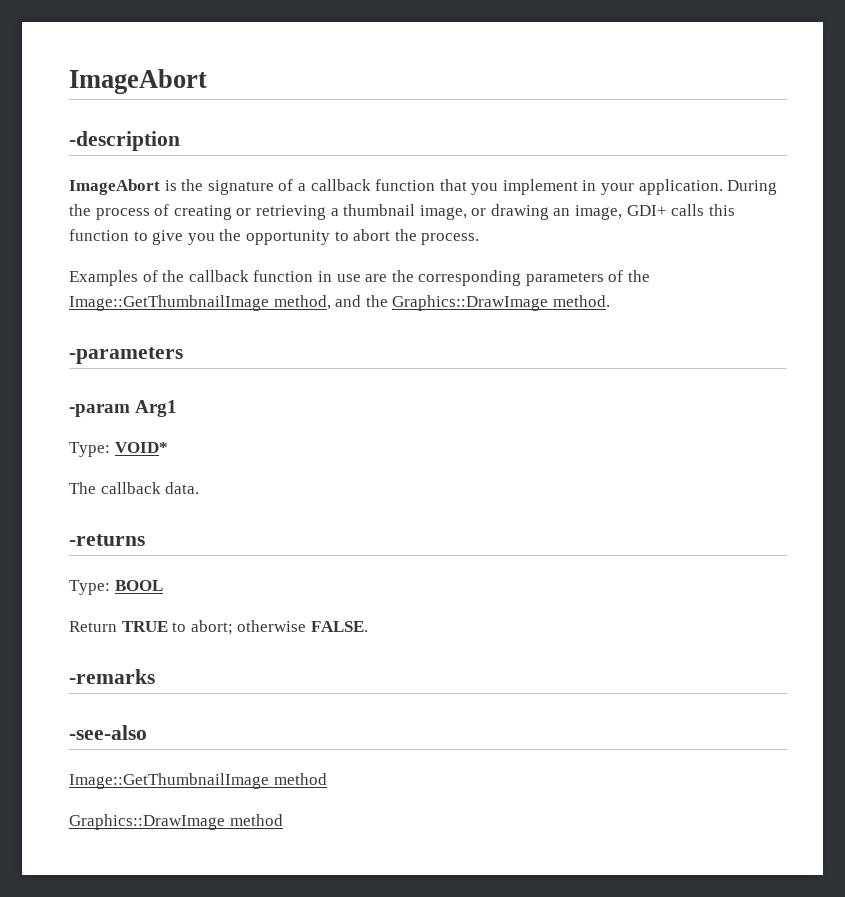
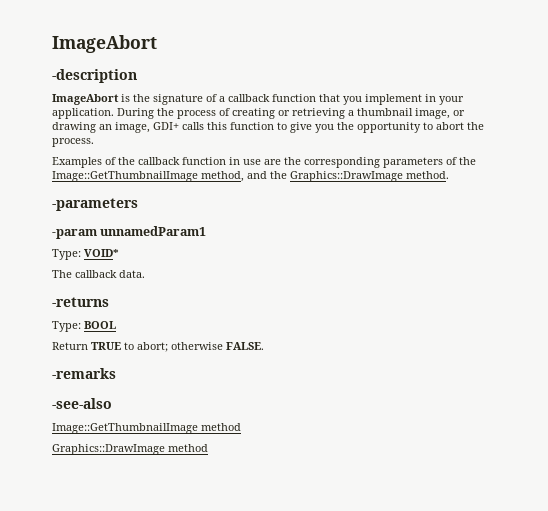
- -param Arg1
+ -param unnamedParam1

